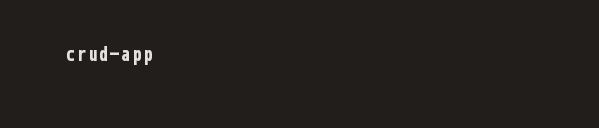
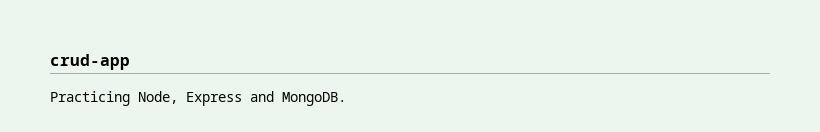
+ Practicing Node, Express and MongoDB.

